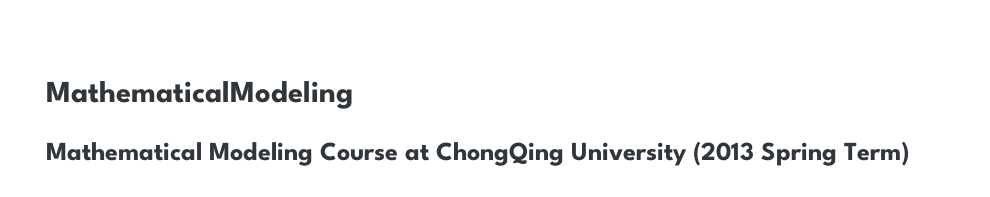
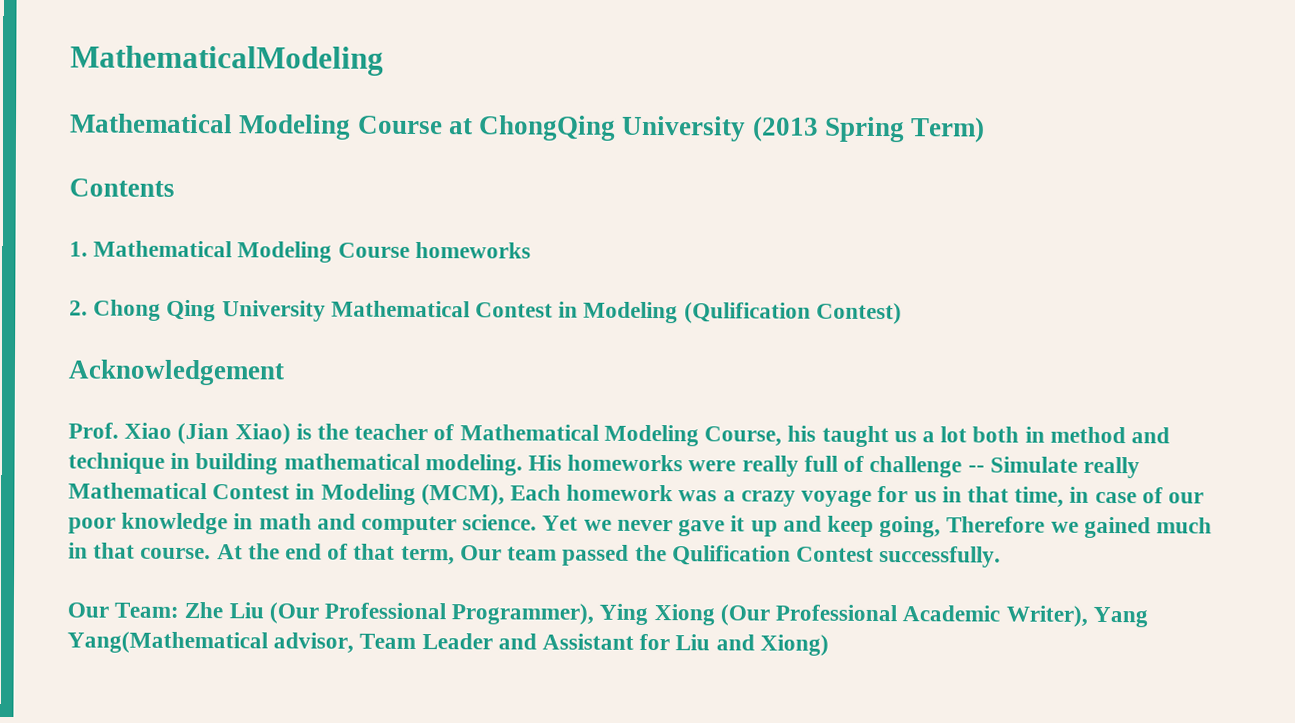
+ Contents
+ 1. Mathematical Modeling Course homeworks
+ 2. Chong Qing University Mathematical Contest in Modeling (Qulification Contest)
+ Acknowledgement
+ Prof. Xiao (Jian Xiao) is the teacher of Mathematical Modeling Course, his taught us a lot both in method and technique in building mathematical modeling. His homeworks were really full of challenge -- Simulate really Mathematical Contest in Modeling (MCM), Each homework was a crazy voyage for us in that time, in case of our poor knowledge in math and computer science. Yet we never gave it up and keep going, Therefore we gained much in that course. At the end of that term, Our team passed the Qulification Contest successfully.
+ Our Team: Zhe Liu (Our Professional Programmer), Ying Xiong (Our Professional Academic Writer), Yang Yang(Mathematical advisor, Team Leader and Assistant for Liu and Xiong)

